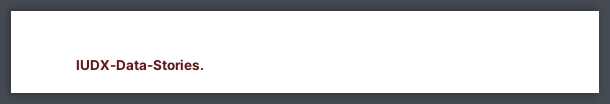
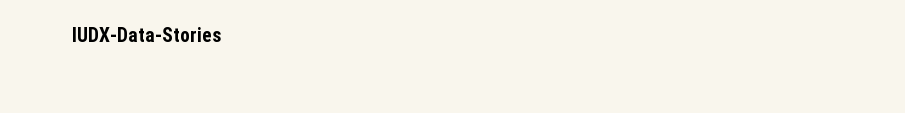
- IUDX-Data-Stories.
+ IUDX-Data-Stories

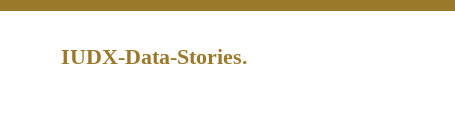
- IUDX-Data-Stories
+ IUDX-Data-Stories.

